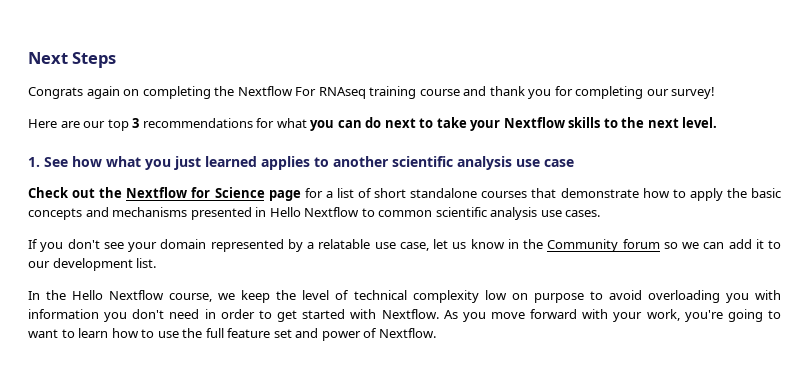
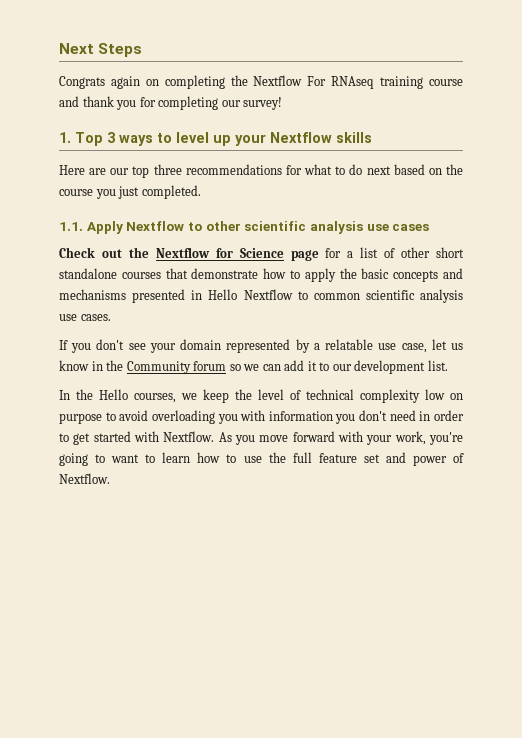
+ 1. Top 3 ways to level up your Nextflow skills
- Here are our top 3 recommendations for what you can do next to take your Nextflow skills to the next level.
- 1. See how what you just learned applies to another scientific analysis use case
+ Here are our top three recommendations for what to do next based on the course you just completed.
+ 1.1. Apply Nextflow to other scientific analysis use cases
- Check out the Nextflow for Science page for a list of short standalone courses that demonstrate how to apply the basic concepts and mechanisms presented in Hello Nextflow to common scientific analysis use cases.
+ Check out the Nextflow for Science page for a list of other short standalone courses that demonstrate how to apply the basic concepts and mechanisms presented in Hello Nextflow to common scientific analysis use cases.
- In the Hello Nextflow course, we keep the level of technical complexity low on purpose to avoid overloading you with information you don't need in order to get started with Nextflow.
+ In the Hello courses, we keep the level of technical complexity low on purpose to avoid overloading you with information you don't need in order to get started with Nextflow.

